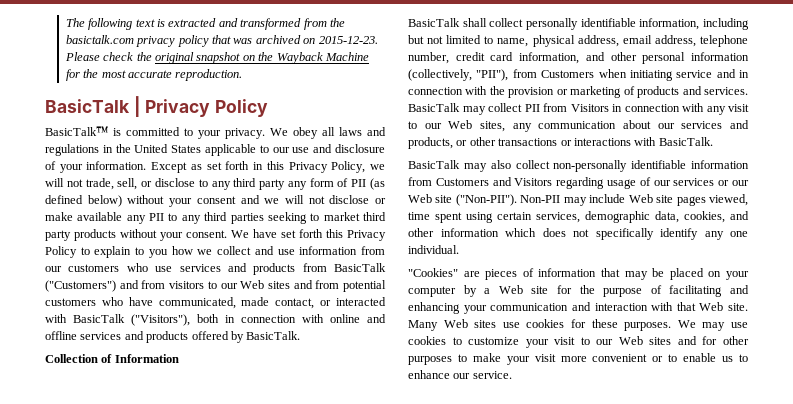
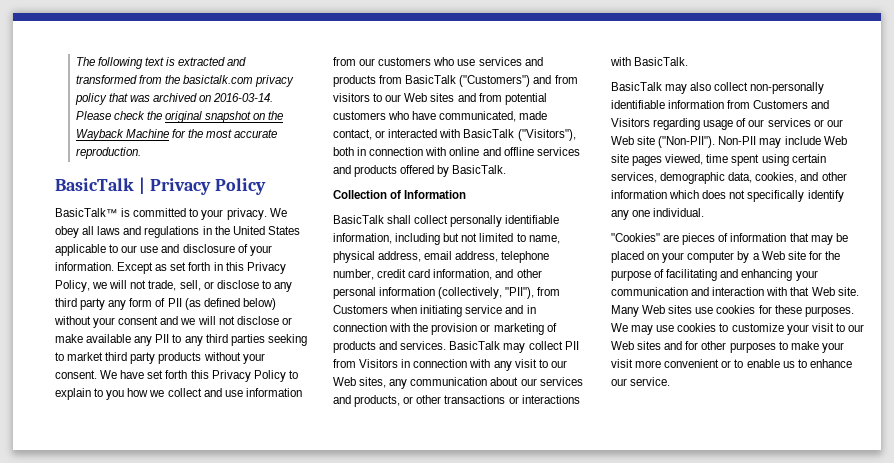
- The following text is extracted and transformed from the basictalk.com privacy policy that was archived on 2015-12-23.
+ The following text is extracted and transformed from the basictalk.com privacy policy that was archived on 2016-03-14.

